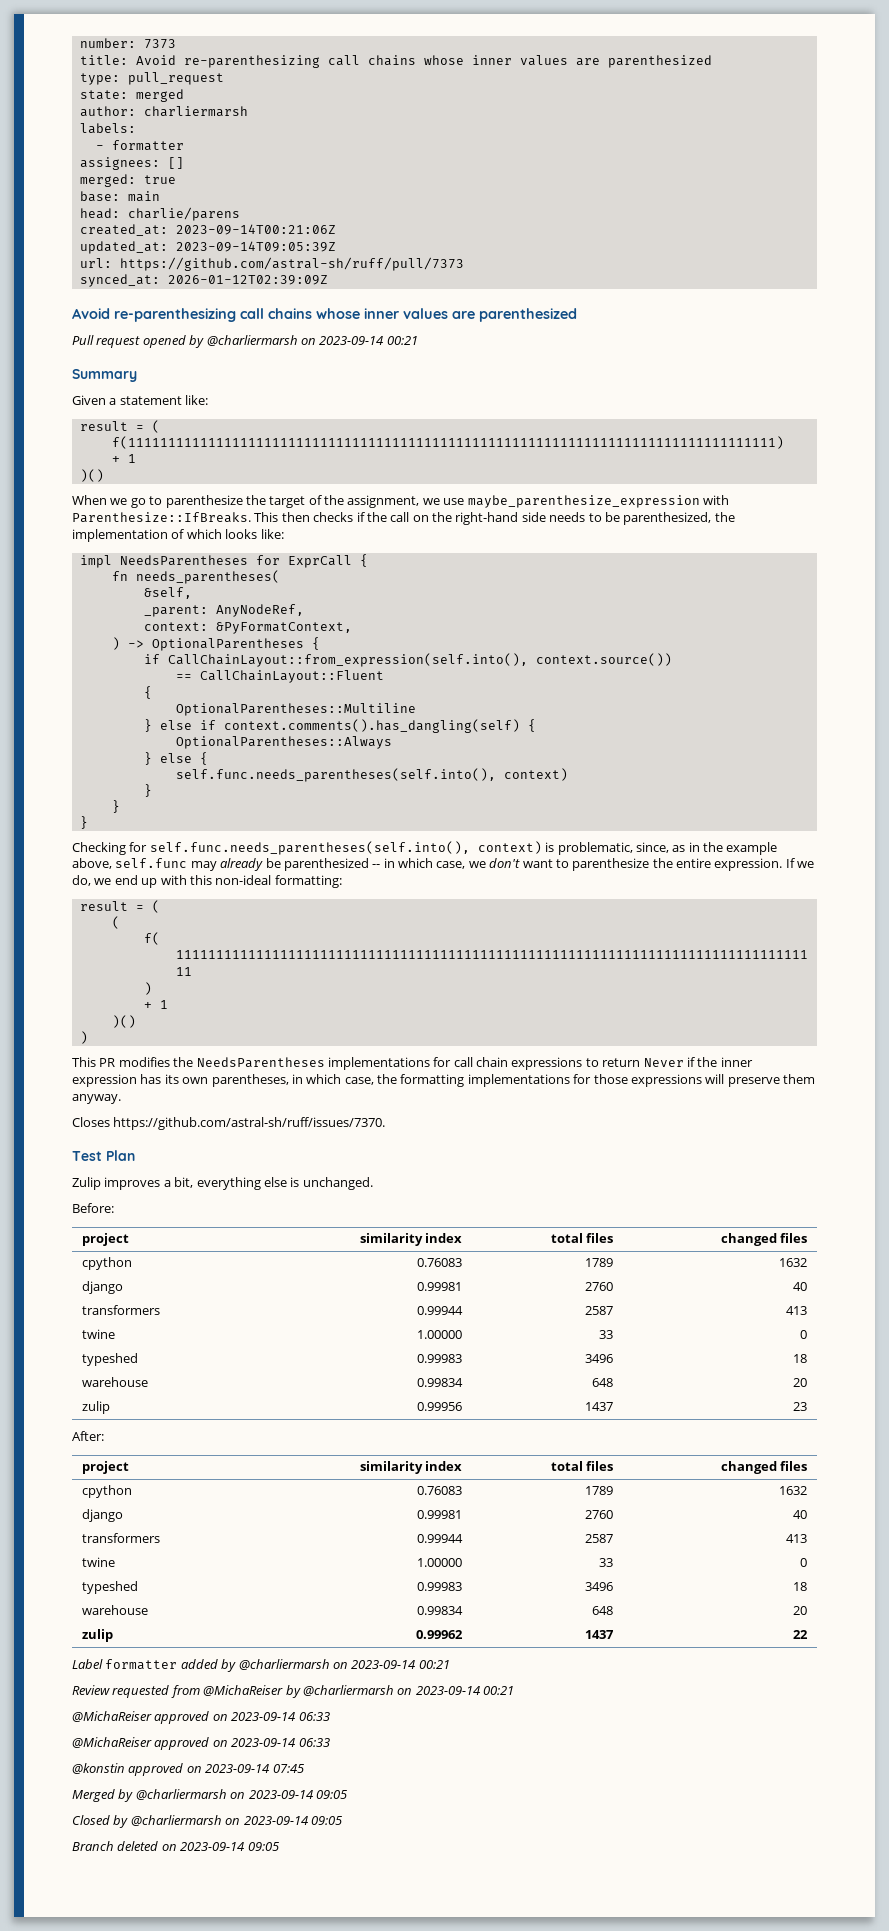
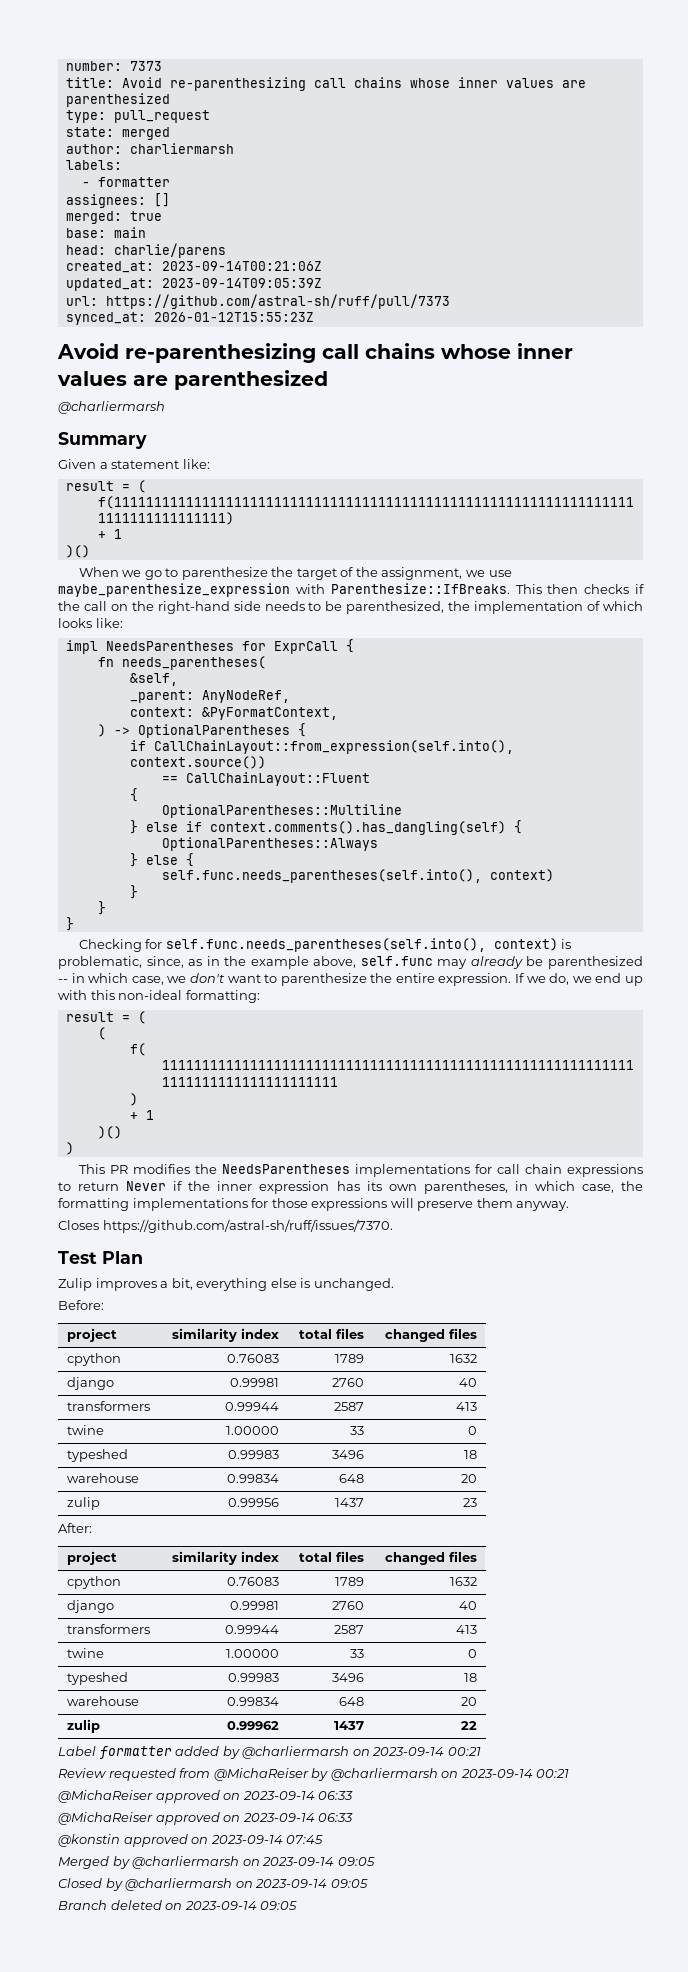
- synced_at: 2026-01-12T02:39:09Z
+ synced_at: 2026-01-12T15:55:23Z
  Avoid re-parenthesizing call chains whose inner values are parenthesized
- Pull request opened by @charliermarsh on 2023-09-14 00:21
+ @charliermarsh

